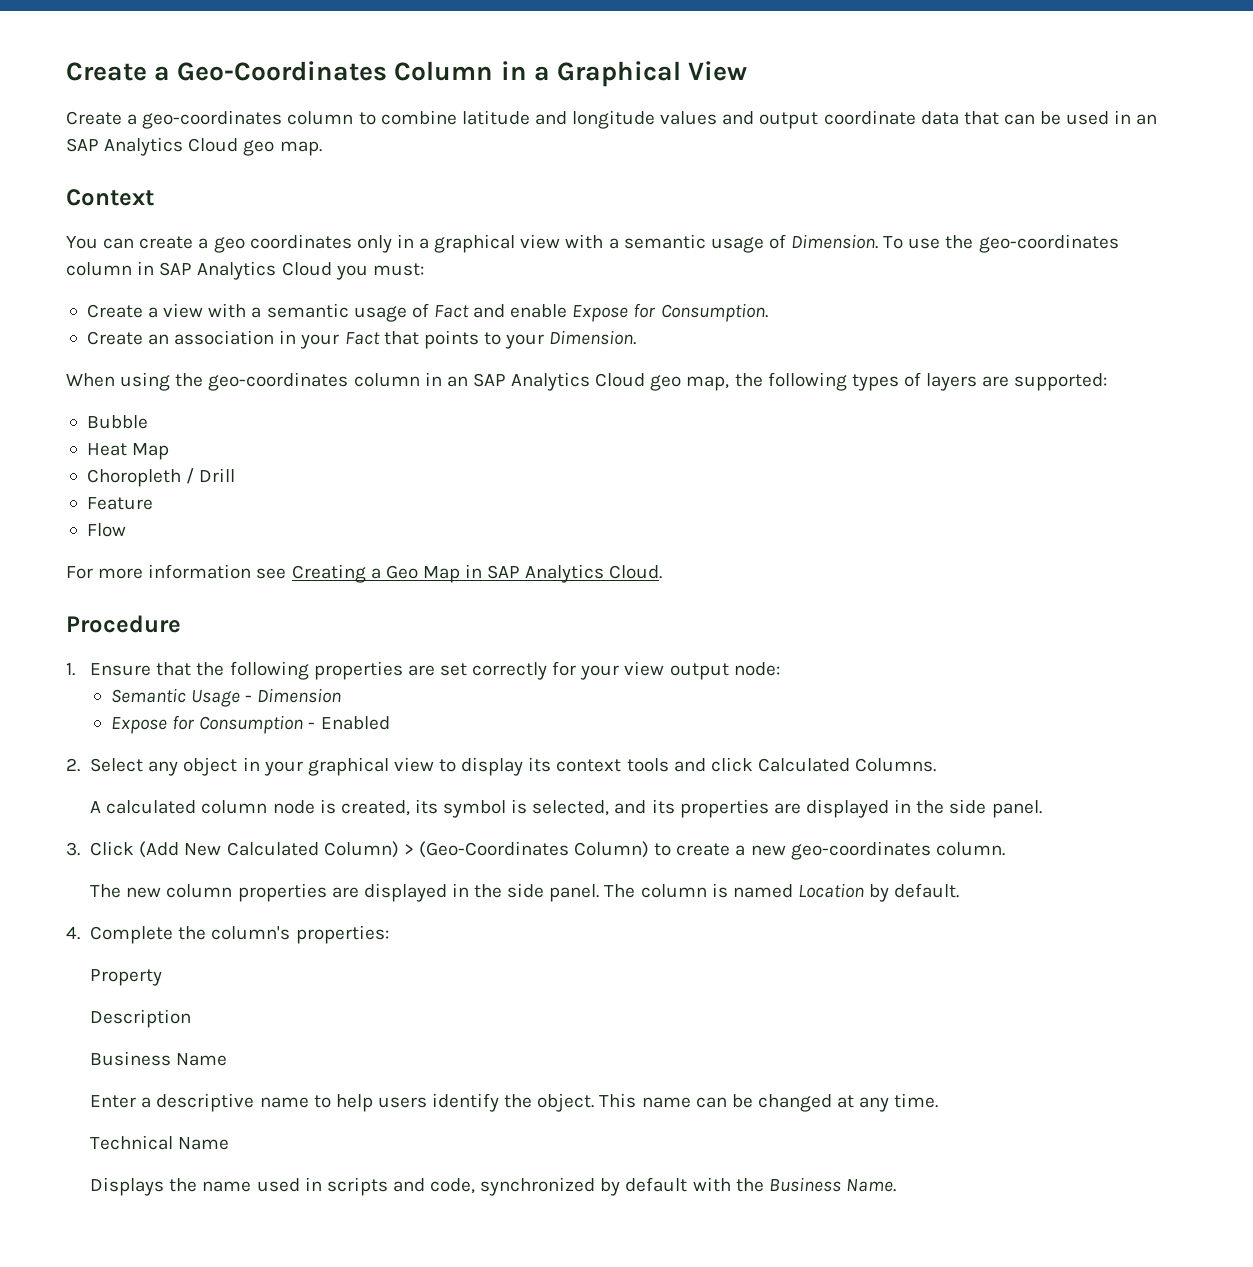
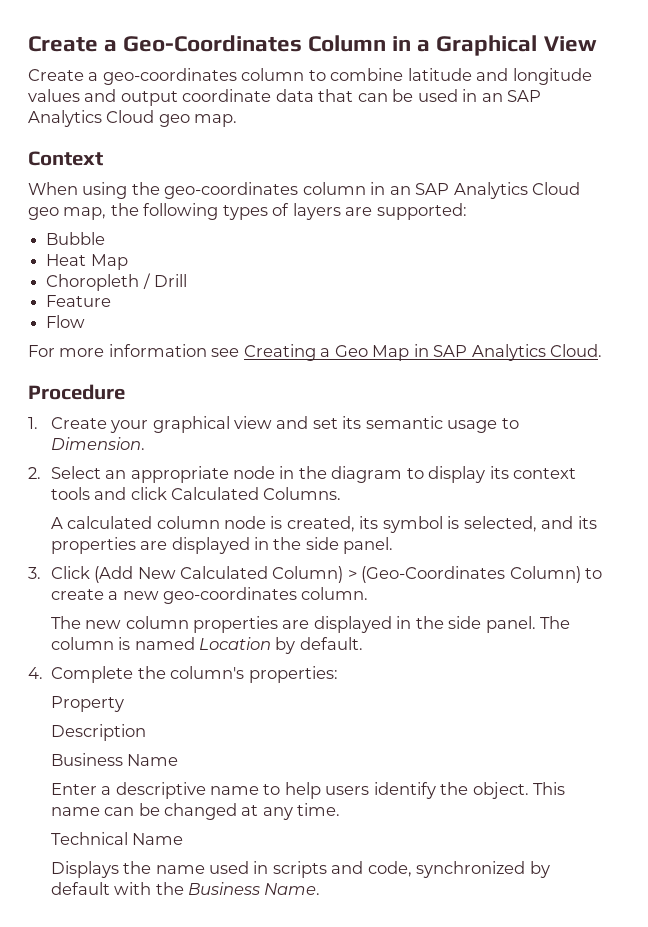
- You can create a geo coordinates only in a graphical view with a semantic usage of Dimension. To use the geo-coordinates column in SAP Analytics Cloud you must:
- Create a view with a semantic usage of Fact and enable Expose for Consumption.
- Create an association in your Fact that points to your Dimension.
- 1. Ensure that the following properties are set correctly for your view output node:
- Semantic Usage - Dimension
- Expose for Consumption - Enabled
- 2. Select any object in your graphical view to display its context tools and click Calculated Columns.
+ 1. Create your graphical view and set its semantic usage to Dimension.
+ 2. Select an appropriate node in the diagram to display its context tools and click Calculated Columns.

